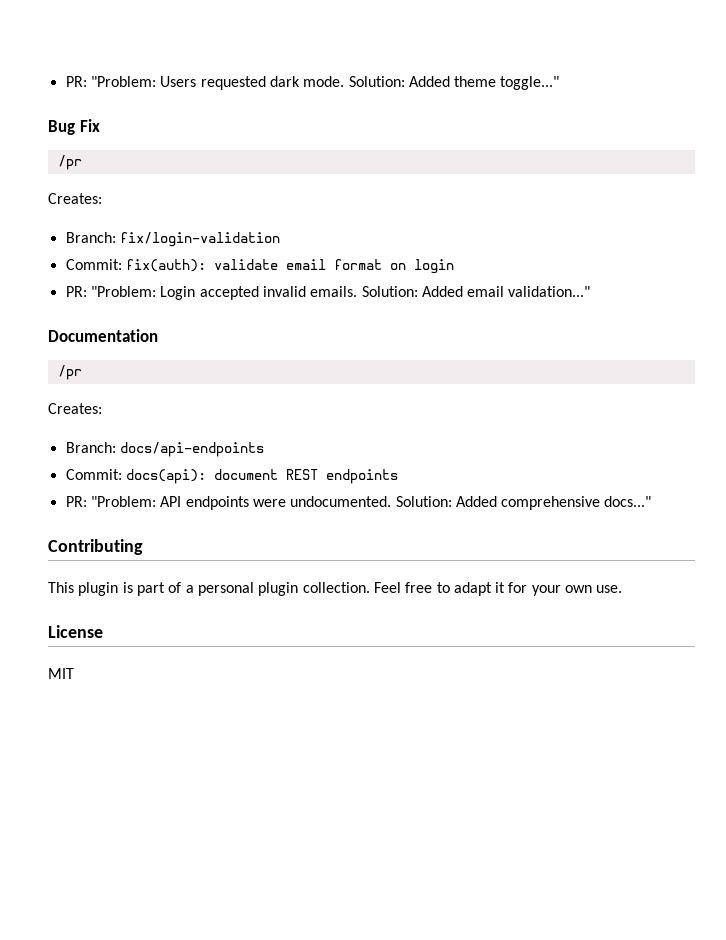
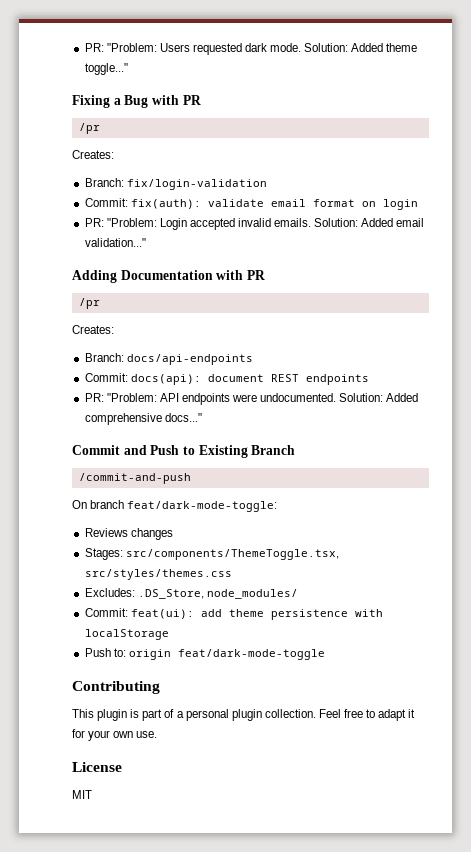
- Bug Fix
+ Fixing a Bug with PR
- Documentation
+ Adding Documentation with PR
+ Commit and Push to Existing Branch
+ /commit-and-push
+ On branch feat/dark-mode-toggle:
+ Reviews changes
+ Stages: src/components/ThemeToggle.tsx, src/styles/themes.css
+ Excludes: .DS_Store, node_modules/
+ Commit: feat(ui): add theme persistence with localStorage
+ Push to: origin feat/dark-mode-toggle

